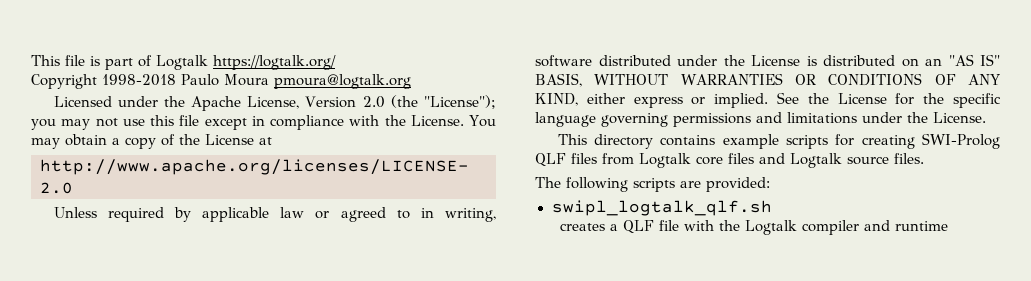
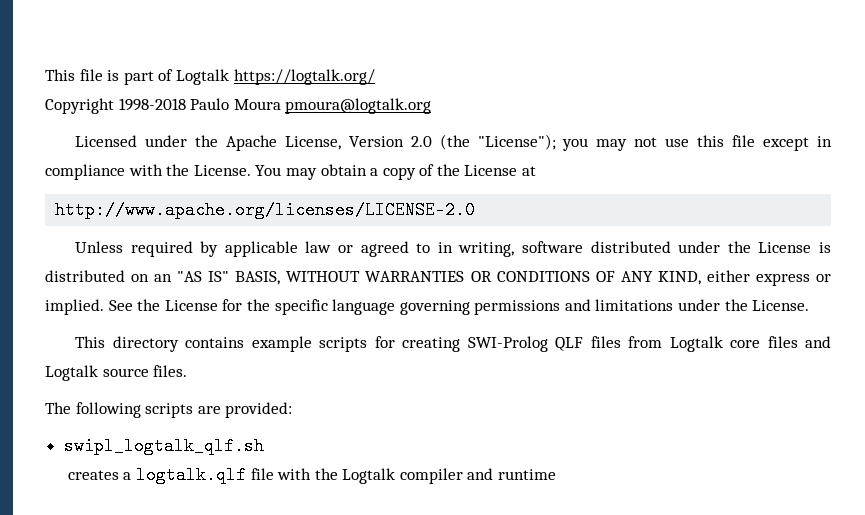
- creates a QLF file with the Logtalk compiler and runtime
+ creates a logtalk.qlf file with the Logtalk compiler and runtime

